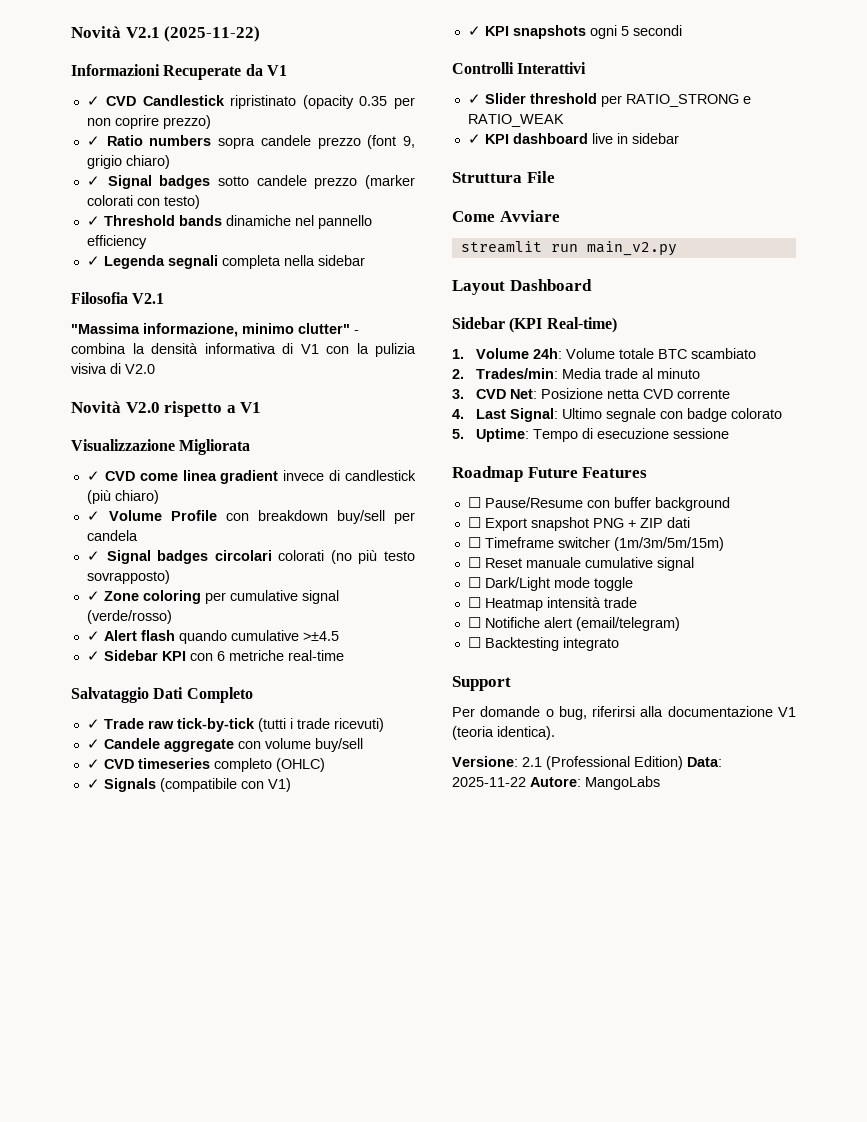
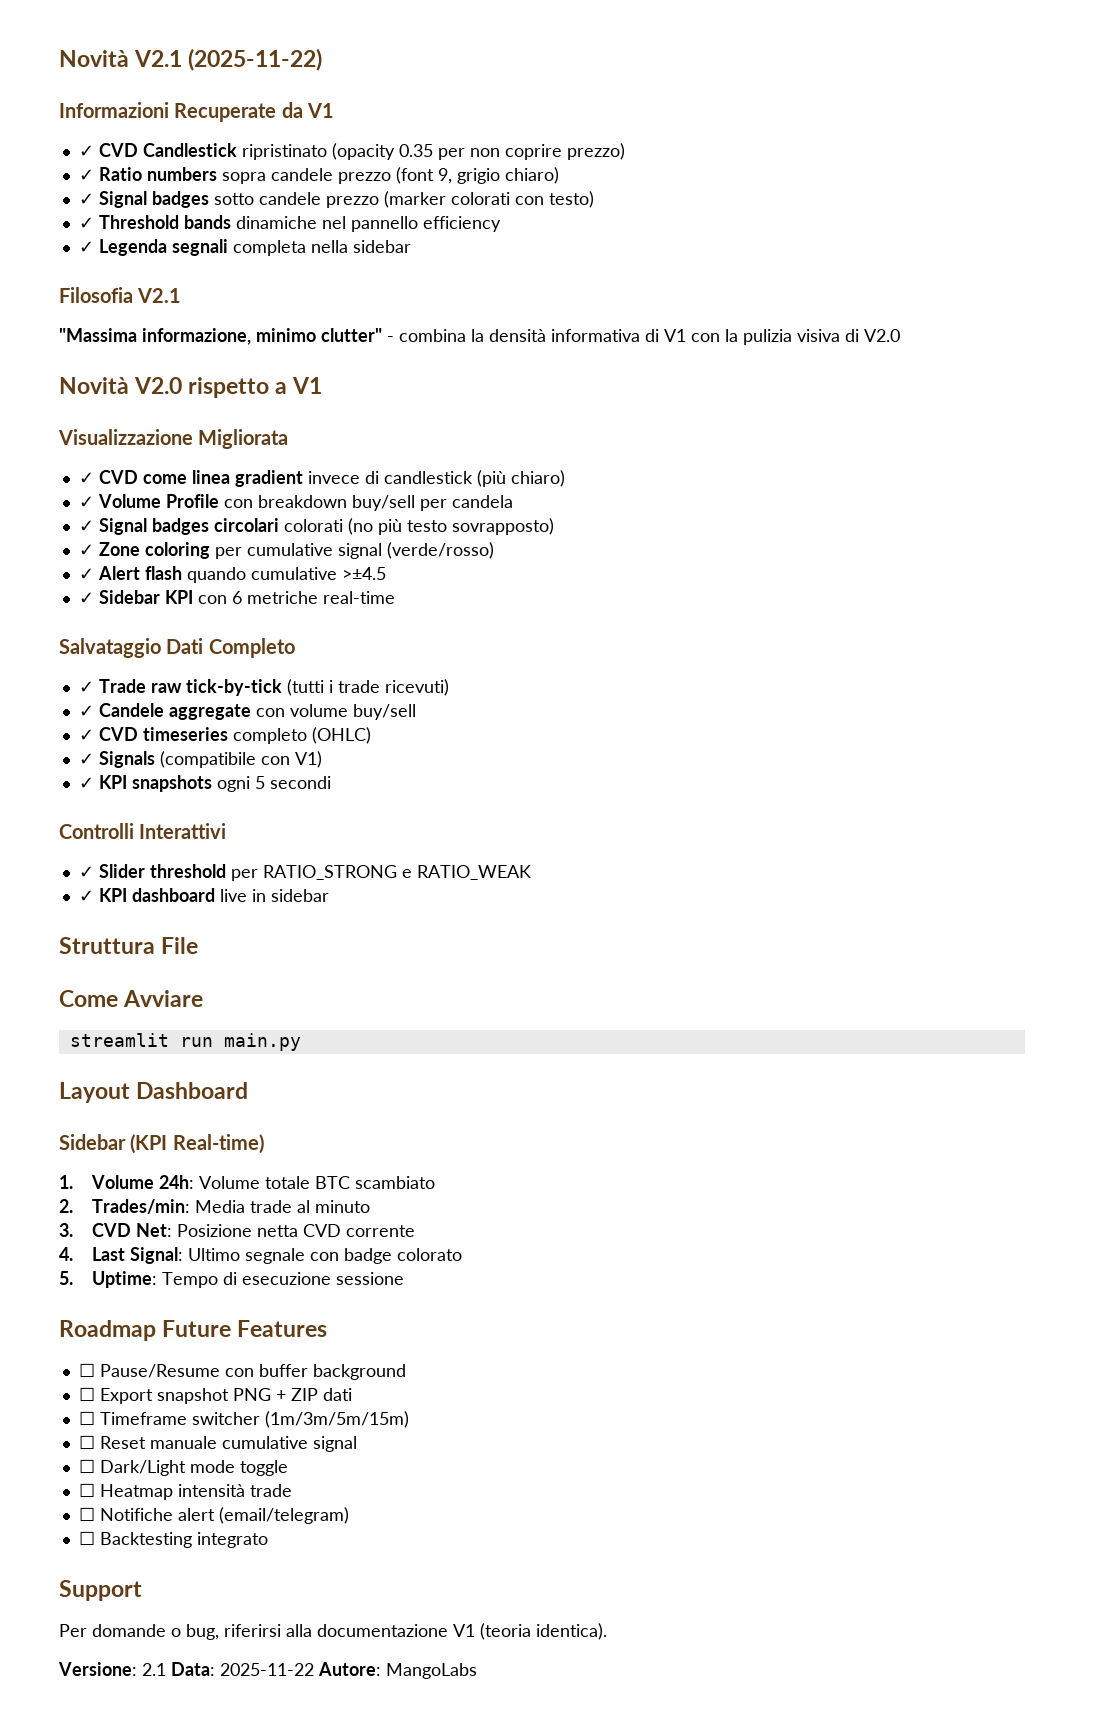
- streamlit run main_v2.py
+ streamlit run main.py
- Versione: 2.1 (Professional Edition) Data: 2025-11-22 Autore: MangoLabs
+ Versione: 2.1 Data: 2025-11-22 Autore: MangoLabs

